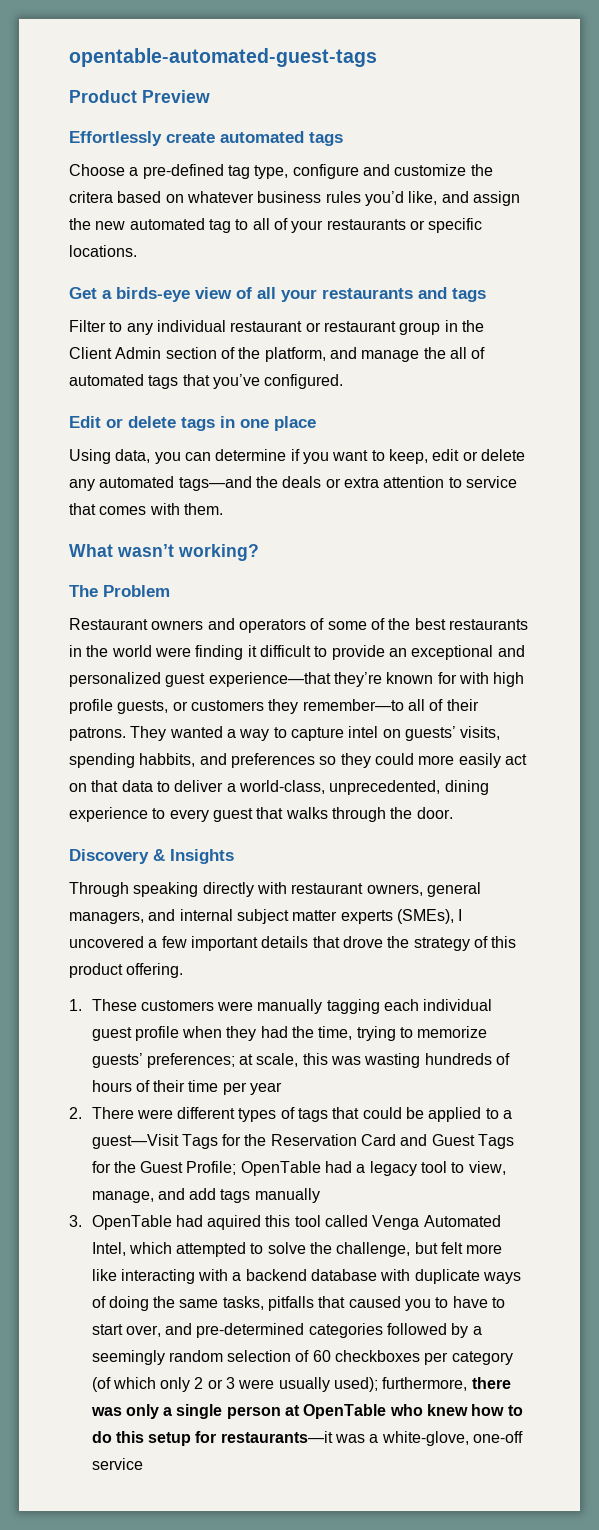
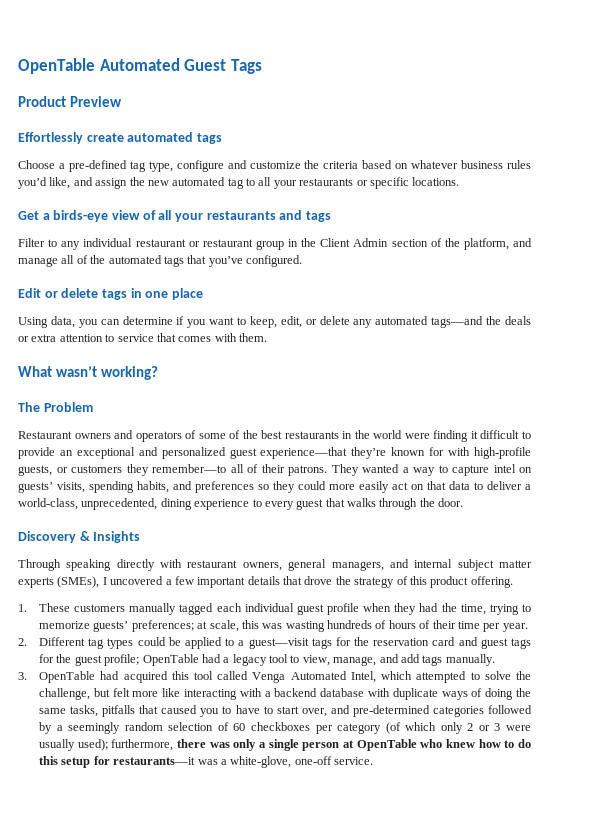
- opentable-automated-guest-tags
+ OpenTable Automated Guest Tags
- Choose a pre-defined tag type, configure and customize the critera based on whatever business rules you’d like, and assign the new automated tag to all of your restaurants or specific locations.
+ Choose a pre-defined tag type, configure and customize the criteria based on whatever business rules you’d like, and assign the new automated tag to all your restaurants or specific locations.
- Filter to any individual restaurant or restaurant group in the Client Admin section of the platform, and manage the all of automated tags that you’ve configured.
+ Filter to any individual restaurant or restaurant group in the Client Admin section of the platform, and manage all of the automated tags that you’ve configured.
- Using data, you can determine if you want to keep, edit or delete any automated tags—and the deals or extra attention to service that comes with them.
+ Using data, you can determine if you want to keep, edit, or delete any automated tags—and the deals or extra attention to service that comes with them.
- Restaurant owners and operators of some of the best restaurants in the world were finding it difficult to provide an exceptional and personalized guest experience—that they’re known for with high profile guests, or customers they remember—to all of their patrons.
+ Restaurant owners and operators of some of the best restaurants in the world were finding it difficult to provide an exceptional and personalized guest experience—that they’re known for with high-profile guests, or customers they remember—to all of their patrons.
- They wanted a way to capture intel on guests’ visits, spending habbits, and preferences so they could more easily act on that data to deliver a world-class, unprecedented, dining experience to every guest that walks through the door.
+ They wanted a way to capture intel on guests’ visits, spending habits, and preferences so they could more easily act on that data to deliver a world-class, unprecedented, dining experience to every guest that walks through the door.
- 1. These customers were manually tagging each individual guest profile when they had the time, trying to memorize guests’ preferences; at scale, this was wasting hundreds of hours of their time per year
+ 1. These customers manually tagged each individual guest profile when they had the time, trying to memorize guests’ preferences; at scale, this was wasting hundreds of hours of their time per year.
- 2. There were different types of tags that could be applied to a guest—Visit Tags for the Reservation Card and Guest Tags for the Guest Profile; OpenTable had a legacy tool to view, manage, and add tags manually
+ 2. Different tag types could be applied to a guest—visit tags for the reservation card and guest tags for the guest profile; OpenTable had a legacy tool to view, manage, and add tags manually.
- 3. OpenTable had aquired this tool called Venga Automated Intel, which attempted to solve the challenge, but felt more like interacting with a backend database with duplicate ways of doing the same tasks, pitfalls that caused you to have to start over, and pre-determined categories followed by a seemingly random selection of 60 checkboxes per category (of which only 2 or 3 were usually used);
+ 3. OpenTable had acquired this tool called Venga Automated Intel, which attempted to solve the challenge, but felt more like interacting with a backend database with duplicate ways of doing the same tasks, pitfalls that caused you to have to start over, and pre-determined categories followed by a seemingly random selection of 60 checkboxes per category (of which only 2 or 3 were usually used);
- furthermore, there was only a single person at OpenTable who knew how to do this setup for restaurants—it was a white-glove, one-off service
+ furthermore, there was only a single person at OpenTable who knew how to do this setup for restaurants—it was a white-glove, one-off service.

